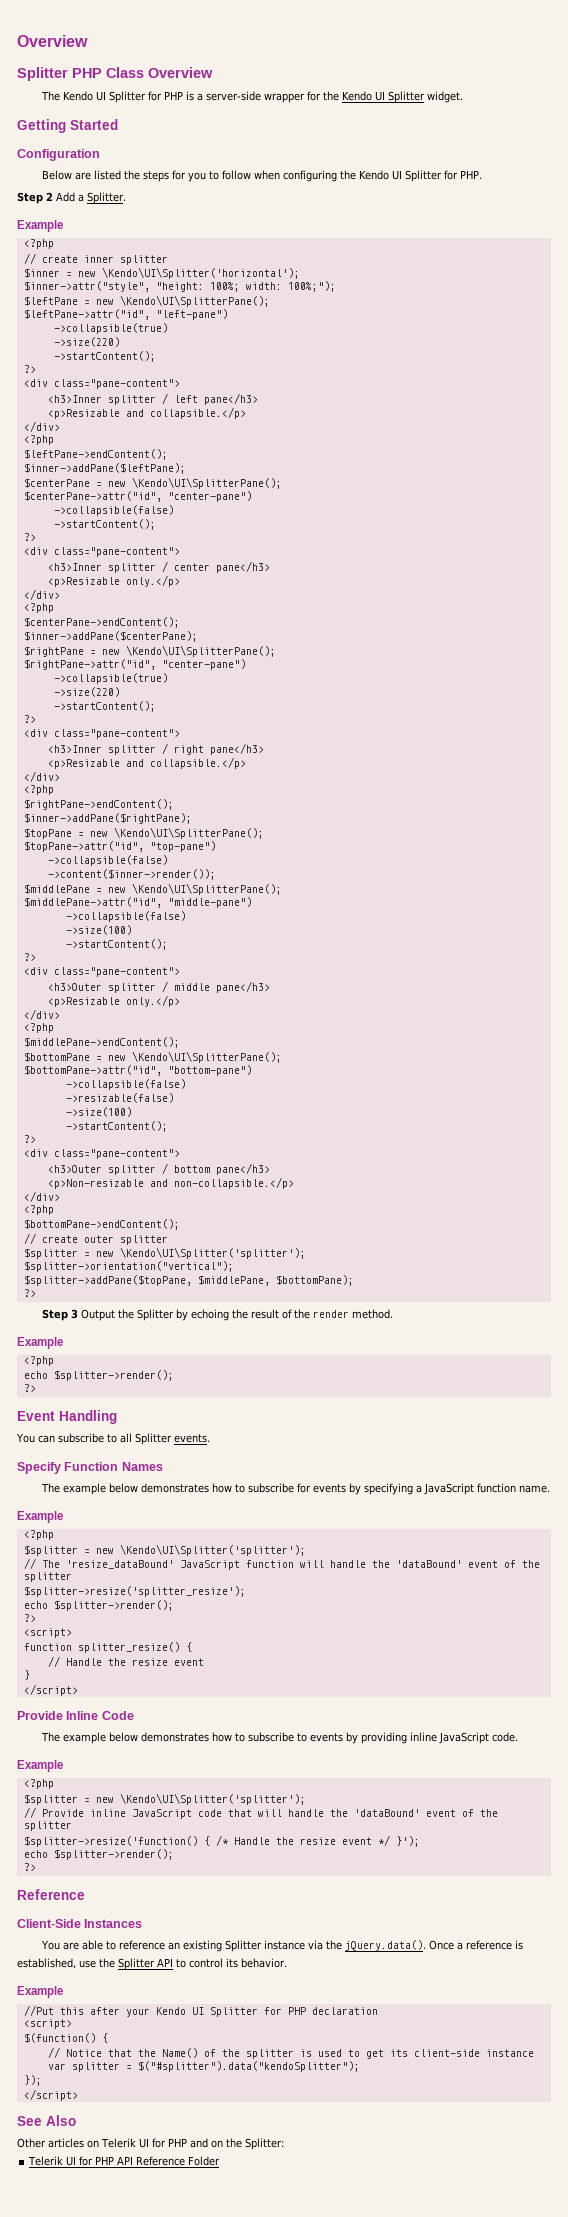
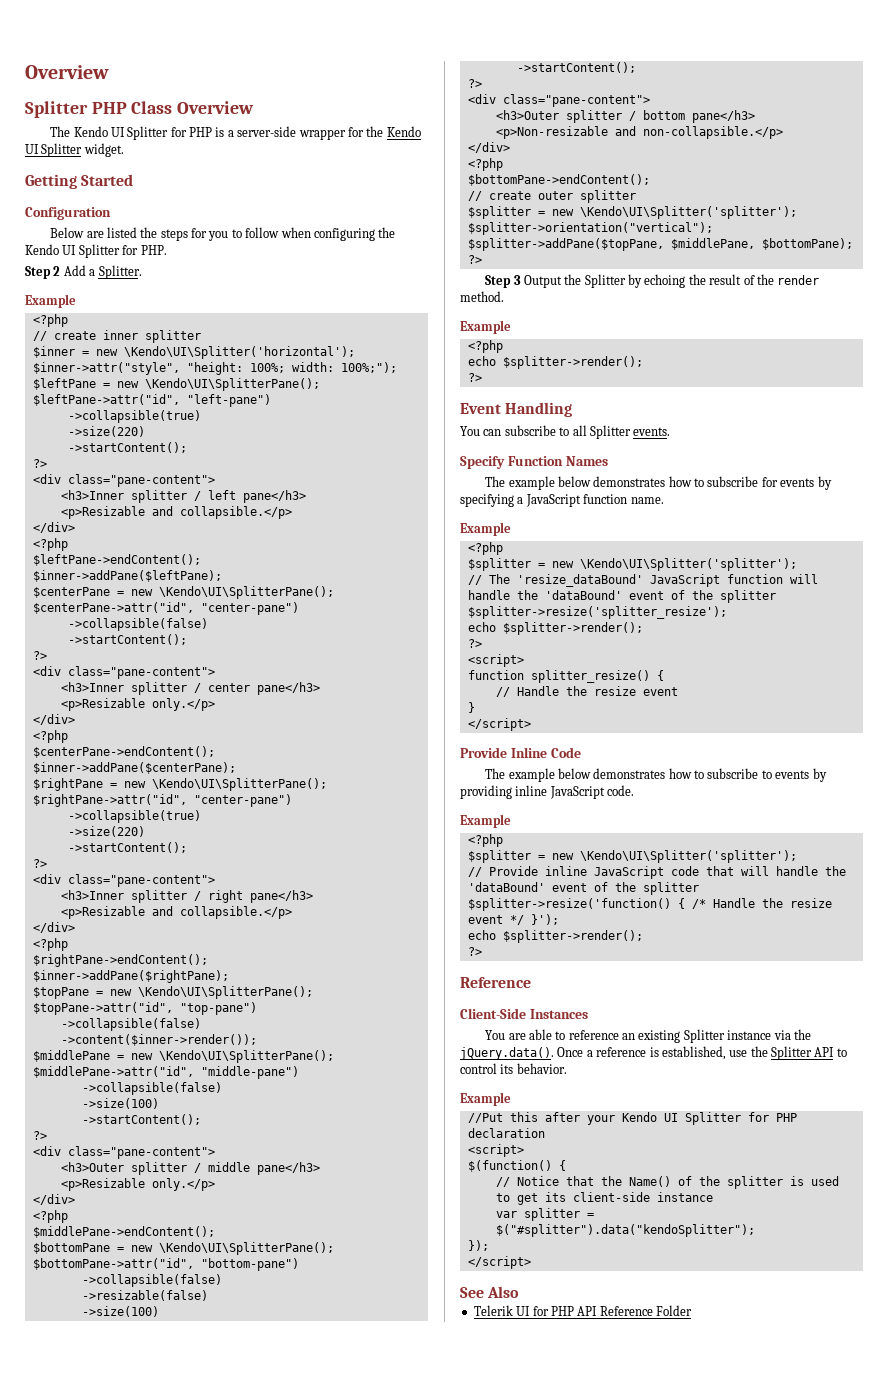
- Other articles on Telerik UI for PHP and on the Splitter:

